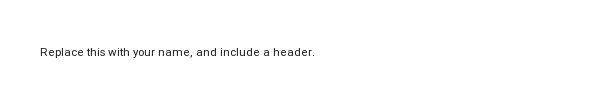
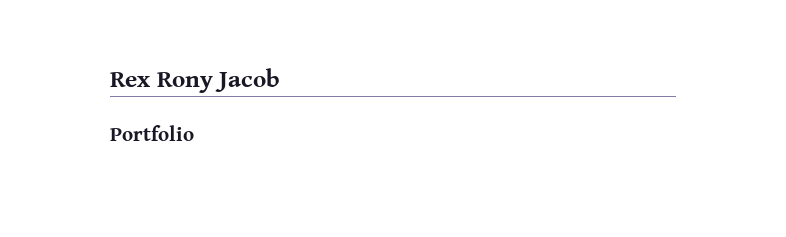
- Replace this with your name, and include a header.
+ Rex Rony Jacob
+ Portfolio

